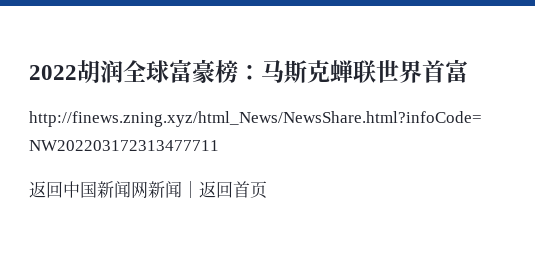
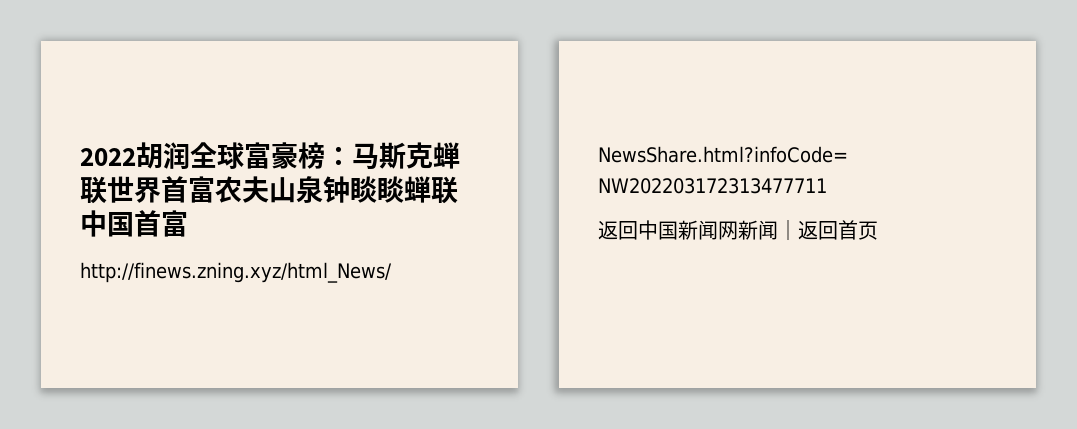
- 2022胡润全球富豪榜：马斯克蝉联世界首富
+ 2022胡润全球富豪榜：马斯克蝉联世界首富农夫山泉钟睒睒蝉联中国首富

